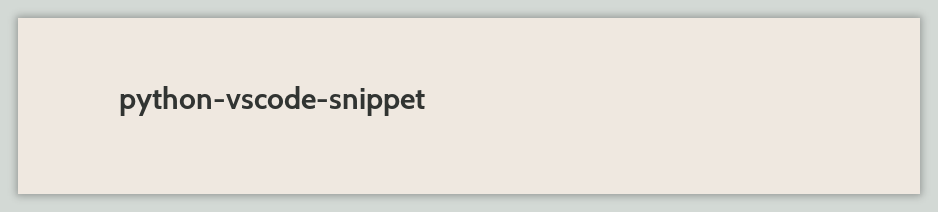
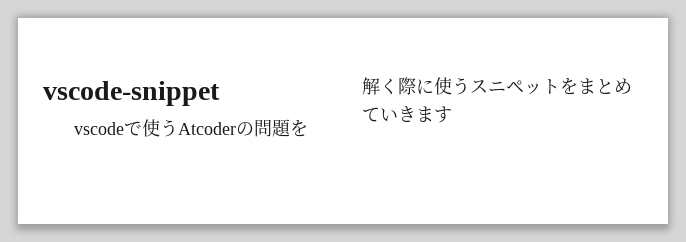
- python-vscode-snippet
+ vscode-snippet
+ vscodeで使うAtcoderの問題を解く際に使うスニペットをまとめていきます

